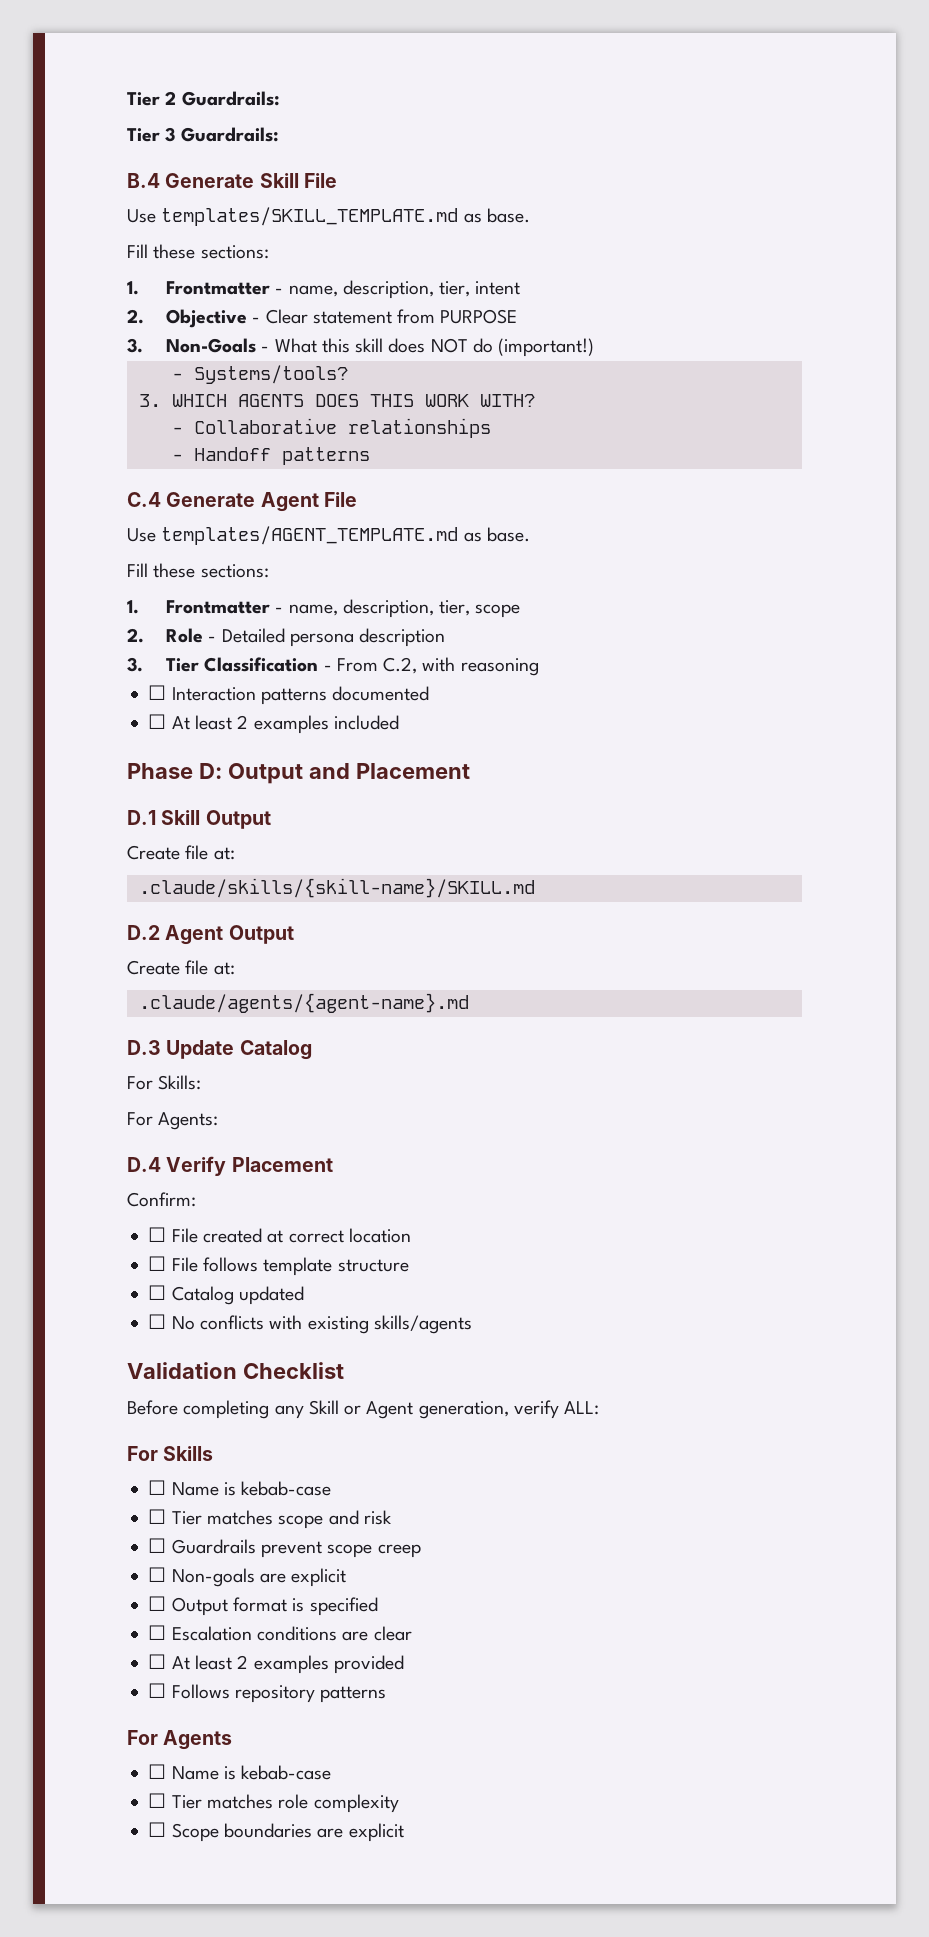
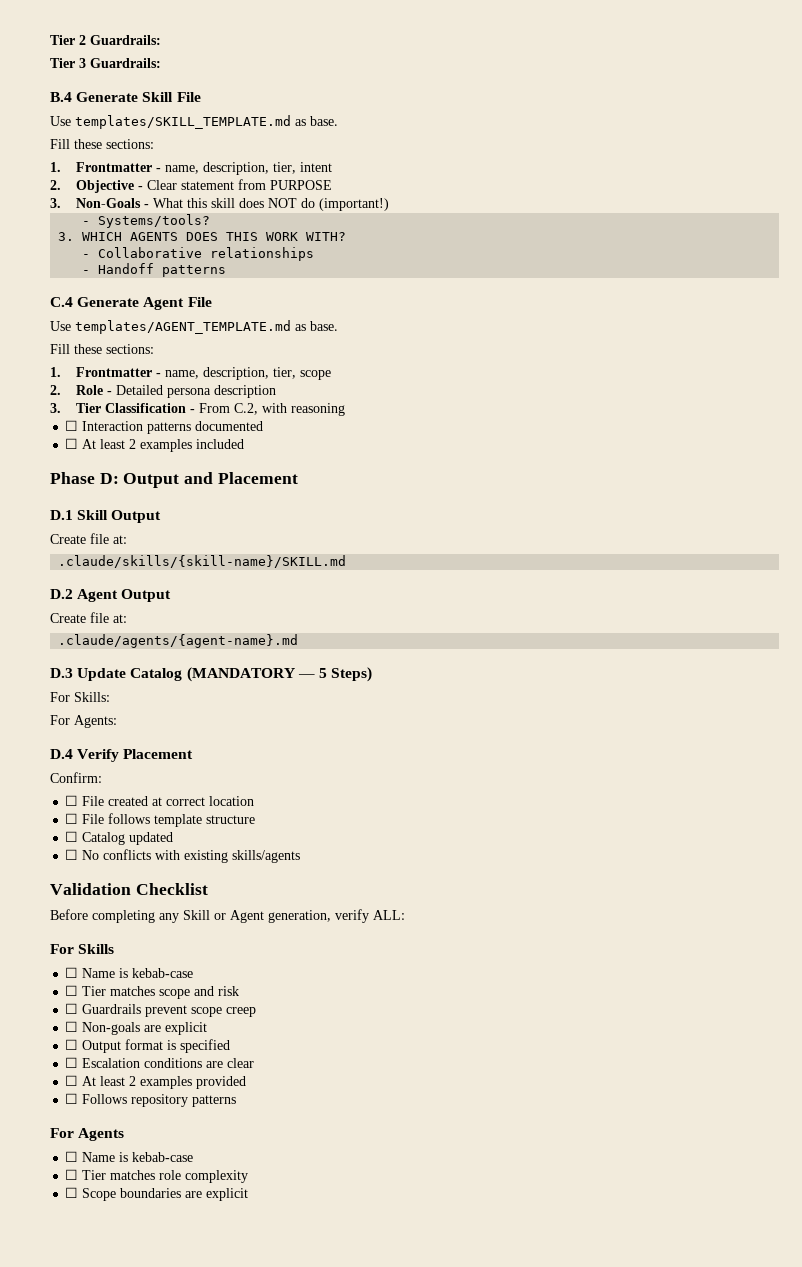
- D.3 Update Catalog
+ D.3 Update Catalog (MANDATORY — 5 Steps)

